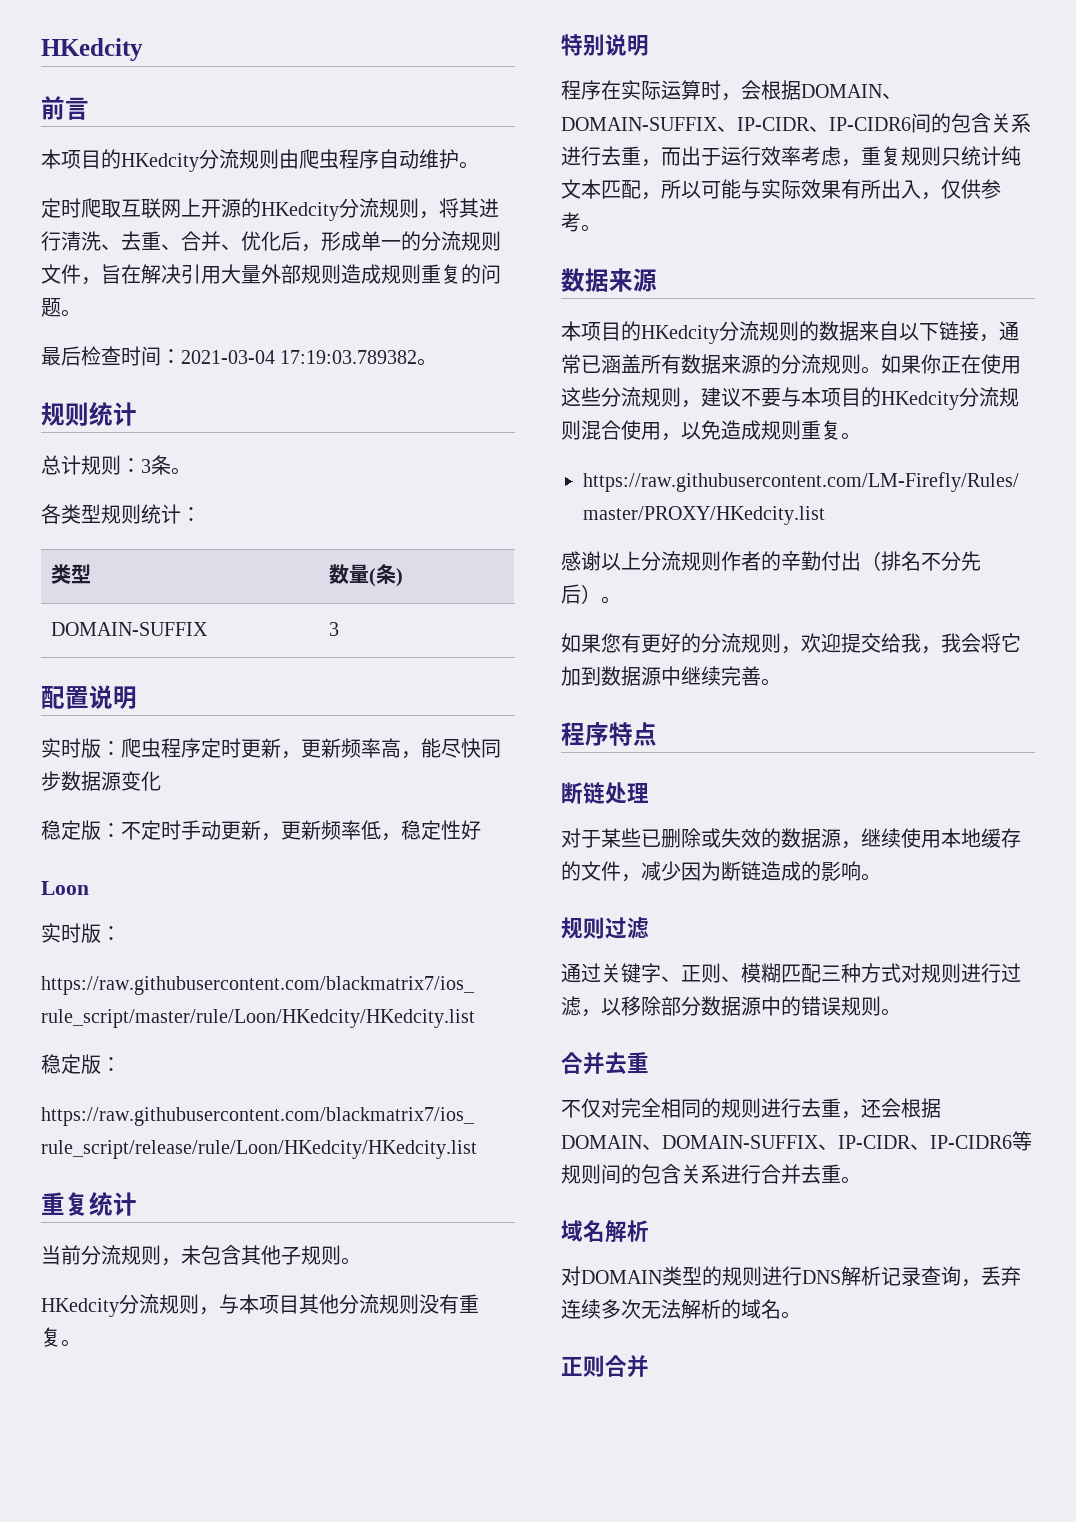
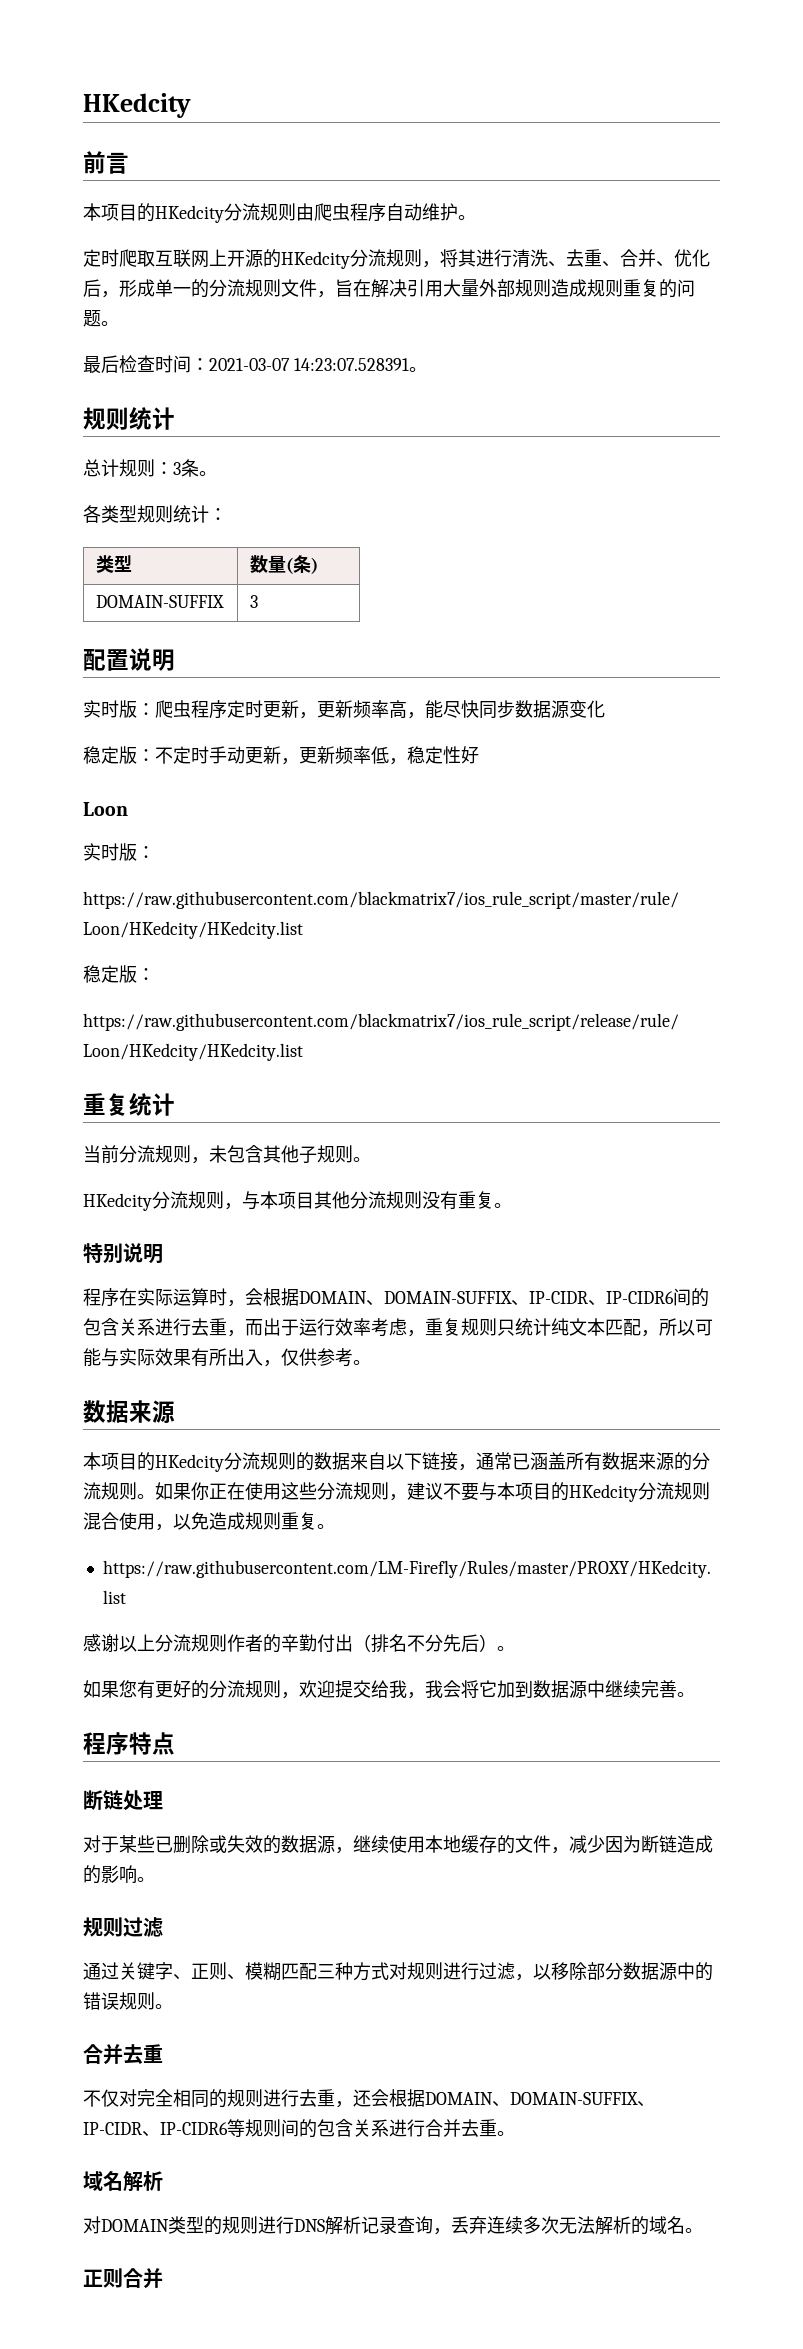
- 最后检查时间：2021-03-04 17:19:03.789382。
+ 最后检查时间：2021-03-07 14:23:07.528391。

